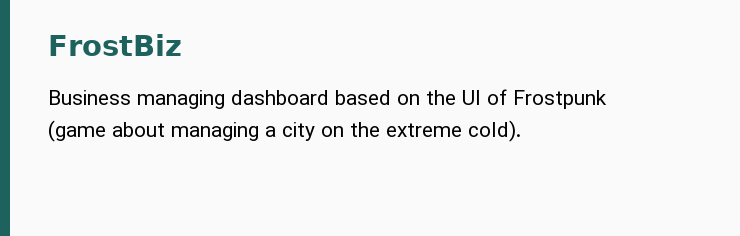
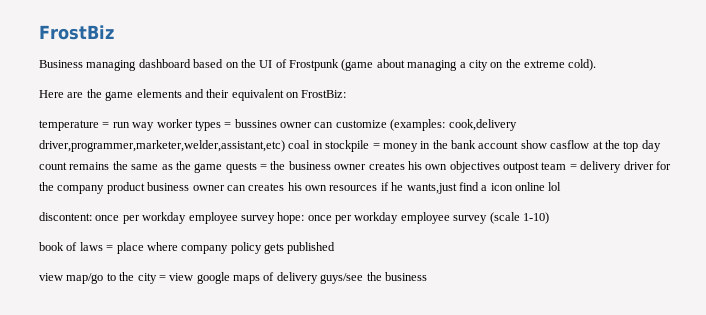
+ Here are the game elements and their equivalent on FrostBiz:
+ temperature = run way worker types = bussines owner can customize (examples: cook,delivery driver,programmer,marketer,welder,assistant,etc) coal in stockpile = money in the bank account show casflow at the top day count remains the same as the game quests = the business owner creates his own objectives outpost team = delivery driver for the company product business owner can creates his own resources if he wants,just find a icon online lol
+ discontent: once per workday employee survey hope: once per workday employee survey (scale 1-10)
+ book of laws = place where company policy gets published
+ view map/go to the city = view google maps of delivery guys/see the business

